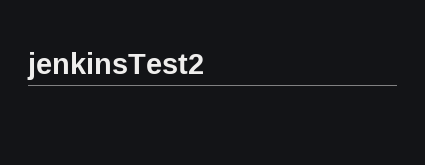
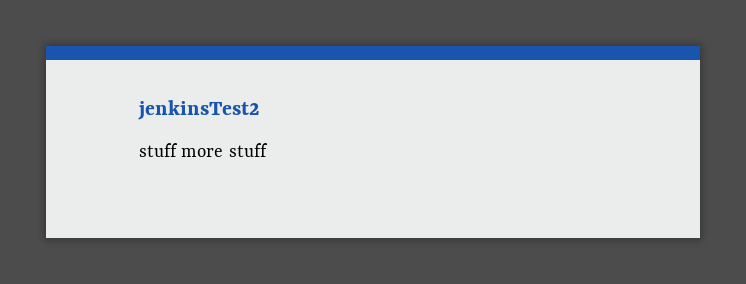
+ stuff more stuff

